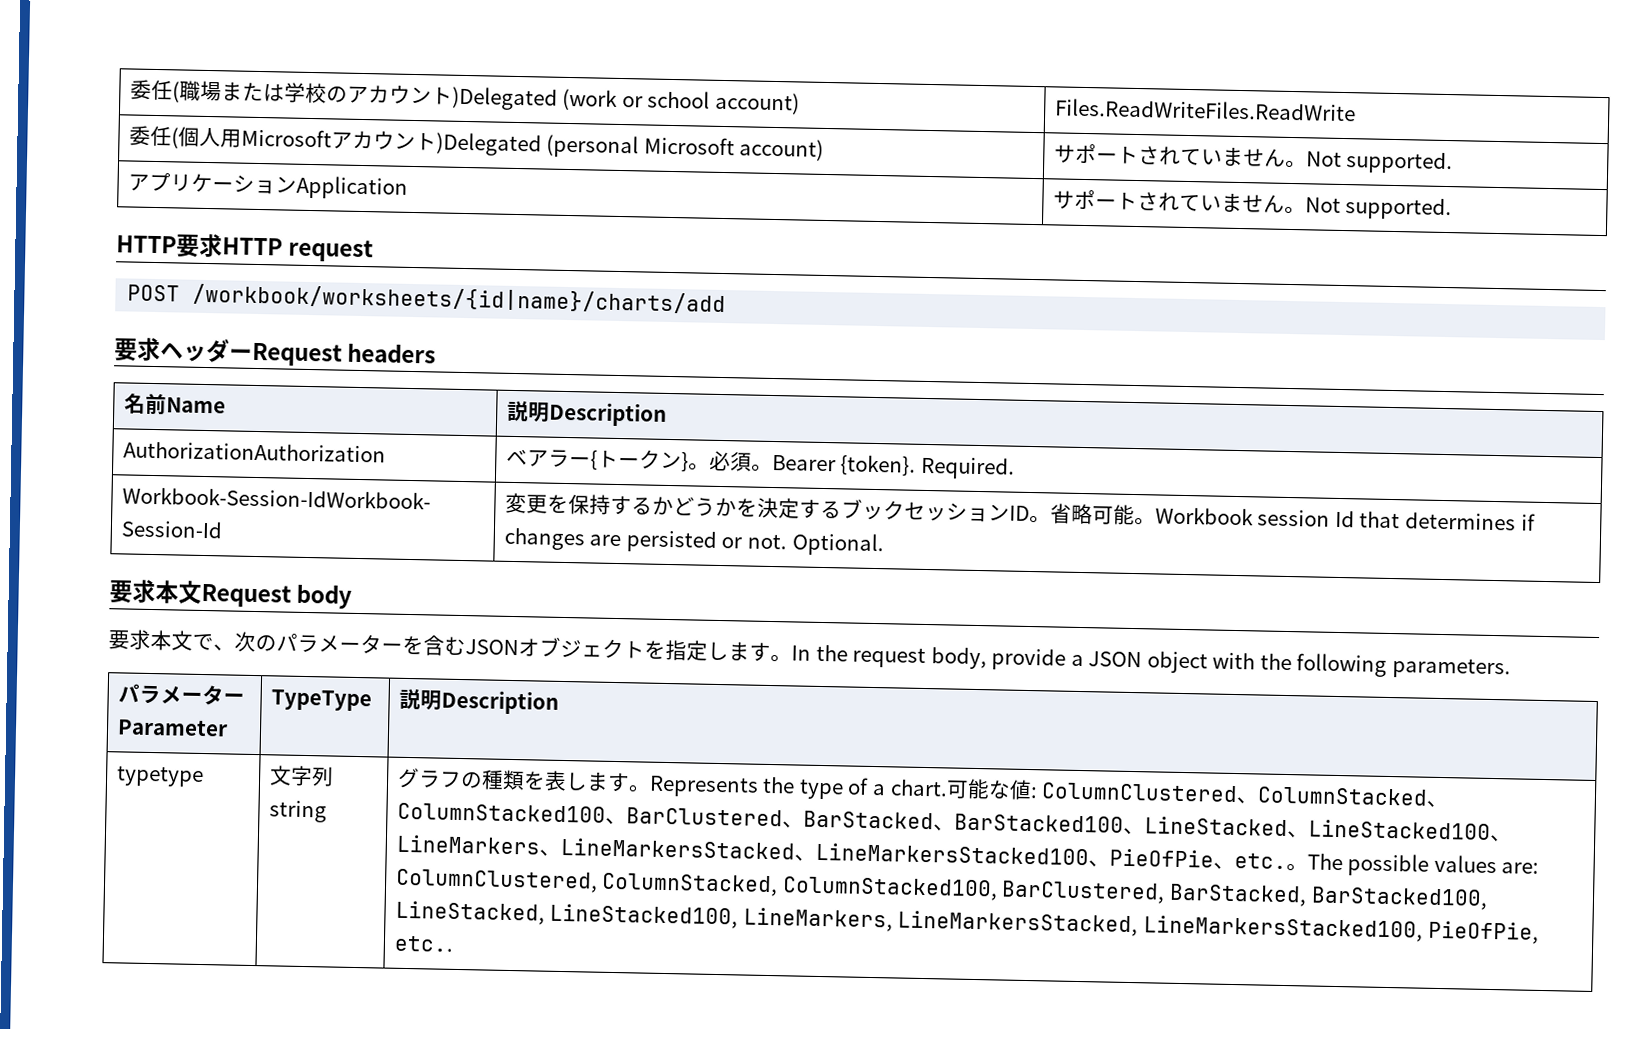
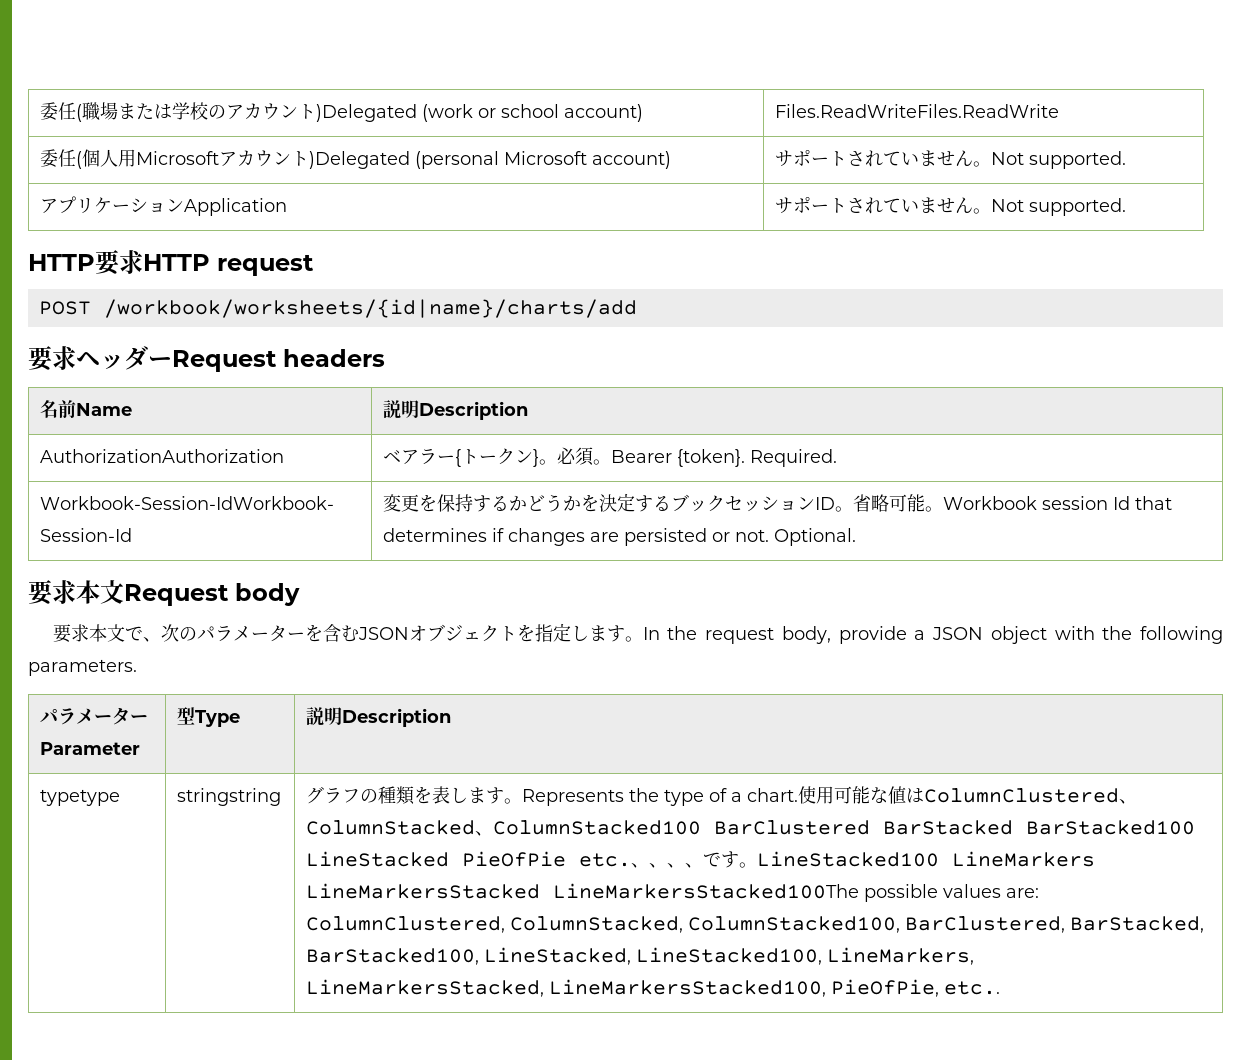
- パラメーターParameter | TypeType | 説明Description
+ パラメーターParameter | 型Type | 説明Description
- 文字列string
+ stringstring
- 可能な値: ColumnClustered、ColumnStacked、ColumnStacked100、BarClustered、BarStacked、BarStacked100、LineStacked、LineStacked100、LineMarkers、LineMarkersStacked、LineMarkersStacked100、PieOfPie、etc.。The possible values are: ColumnClustered, ColumnStacked, ColumnStacked100, BarClustered, BarStacked, BarStacked100, LineStacked, LineStacked100, LineMarkers, LineMarkersStacked, LineMarkersStacked100, PieOfPie, etc..
+ 使用可能な値はColumnClustered、ColumnStacked、ColumnStacked100 BarClustered BarStacked BarStacked100 LineStacked PieOfPie etc.、、、、です。LineStacked100 LineMarkers LineMarkersStacked LineMarkersStacked100The possible values are: ColumnClustered, ColumnStacked, ColumnStacked100, BarClustered, BarStacked, BarStacked100, LineStacked, LineStacked100, LineMarkers, LineMarkersStacked, LineMarkersStacked100, PieOfPie, etc..

